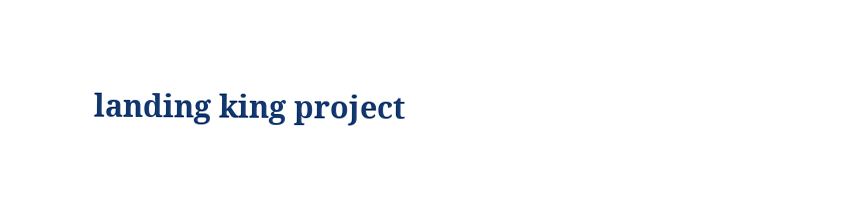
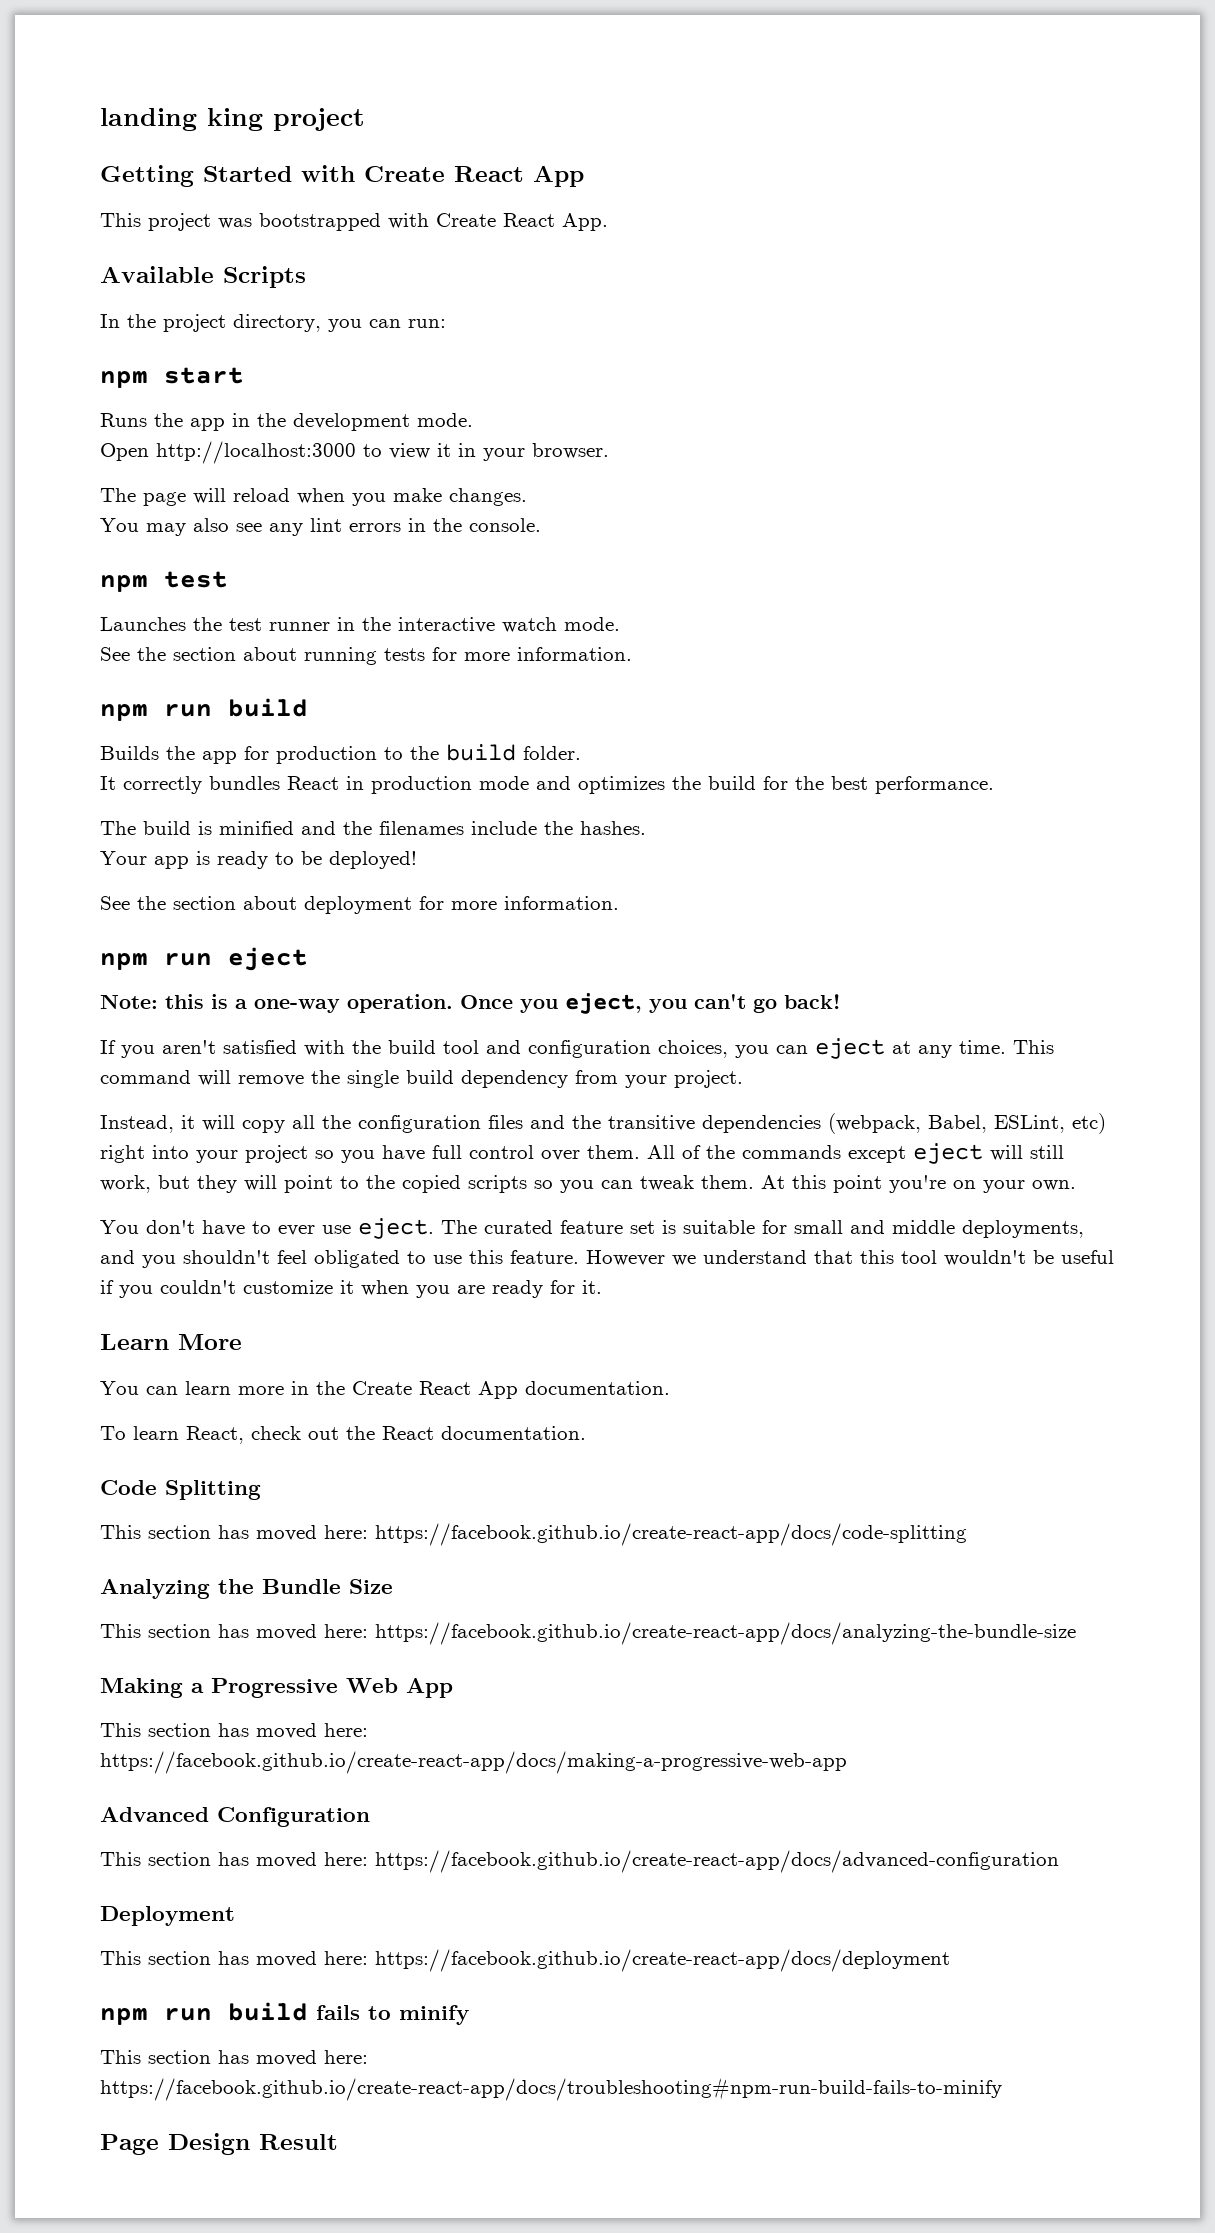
+ Getting Started with Create React App
+ This project was bootstrapped with Create React App.
+ Available Scripts
+ In the project directory, you can run:
+ npm start
+ Runs the app in the development mode.
+ Open http://localhost:3000 to view it in your browser.
+ The page will reload when you make changes.
+ You may also see any lint errors in the console.
+ npm test
+ Launches the test runner in the interactive watch mode.
+ See the section about running tests for more information.
+ npm run build
+ Builds the app for production to the build folder.
+ It correctly bundles React in production mode and optimizes the build for the best performance.
+ The build is minified and the filenames include the hashes.
+ Your app is ready to be deployed!
+ See the section about deployment for more information.
+ npm run eject
+ Note: this is a one-way operation. Once you eject, you can't go back!
+ If you aren't satisfied with the build tool and configuration choices, you can eject at any time. This command will remove the single build dependency from your project.
+ Instead, it will copy all the configuration files and the transitive dependencies (webpack, Babel, ESLint, etc) right into your project so you have full control over them. All of the commands except eject will still work, but they will point to the copied scripts so you can tweak them. At this point you're on your own.
+ You don't have to ever use eject. The curated feature set is suitable for small and middle deployments, and you shouldn't feel obligated to use this feature. However we understand that this tool wouldn't be useful if you couldn't customize it when you are ready for it.
+ Learn More
+ You can learn more in the Create React App documentation.
+ To learn React, check out the React documentation.
+ Code Splitting
+ This section has moved here: https://facebook.github.io/create-react-app/docs/code-splitting
+ Analyzing the Bundle Size
+ This section has moved here: https://facebook.github.io/create-react-app/docs/analyzing-the-bundle-size
+ Making a Progressive Web App
+ This section has moved here: https://facebook.github.io/create-react-app/docs/making-a-progressive-web-app
+ Advanced Configuration
+ This section has moved here: https://facebook.github.io/create-react-app/docs/advanced-configuration
+ Deployment
+ This section has moved here: https://facebook.github.io/create-react-app/docs/deployment
+ npm run build fails to minify
+ This section has moved here: https://facebook.github.io/create-react-app/docs/troubleshooting#npm-run-build-fails-to-minify
+ Page Design Result

